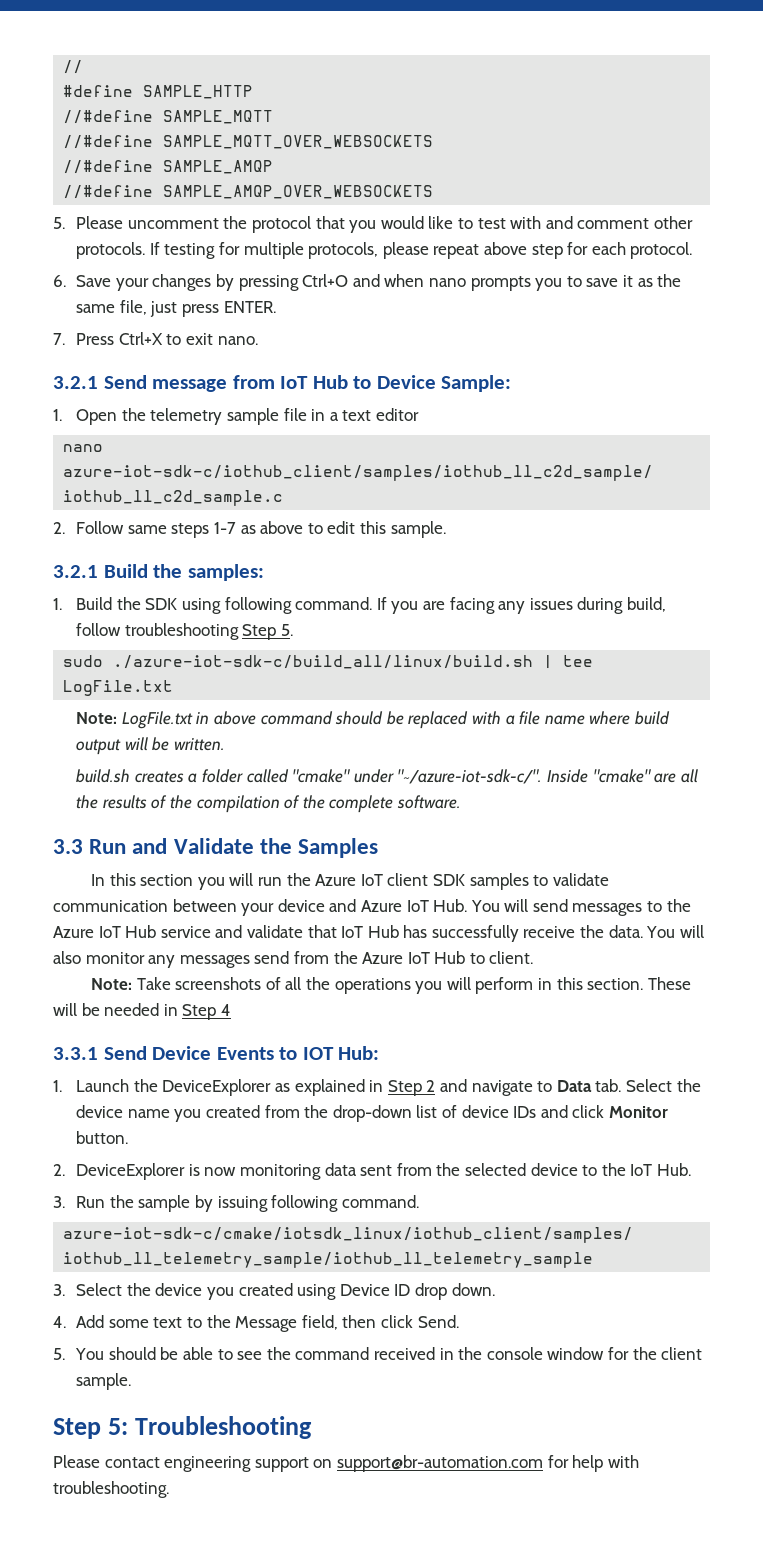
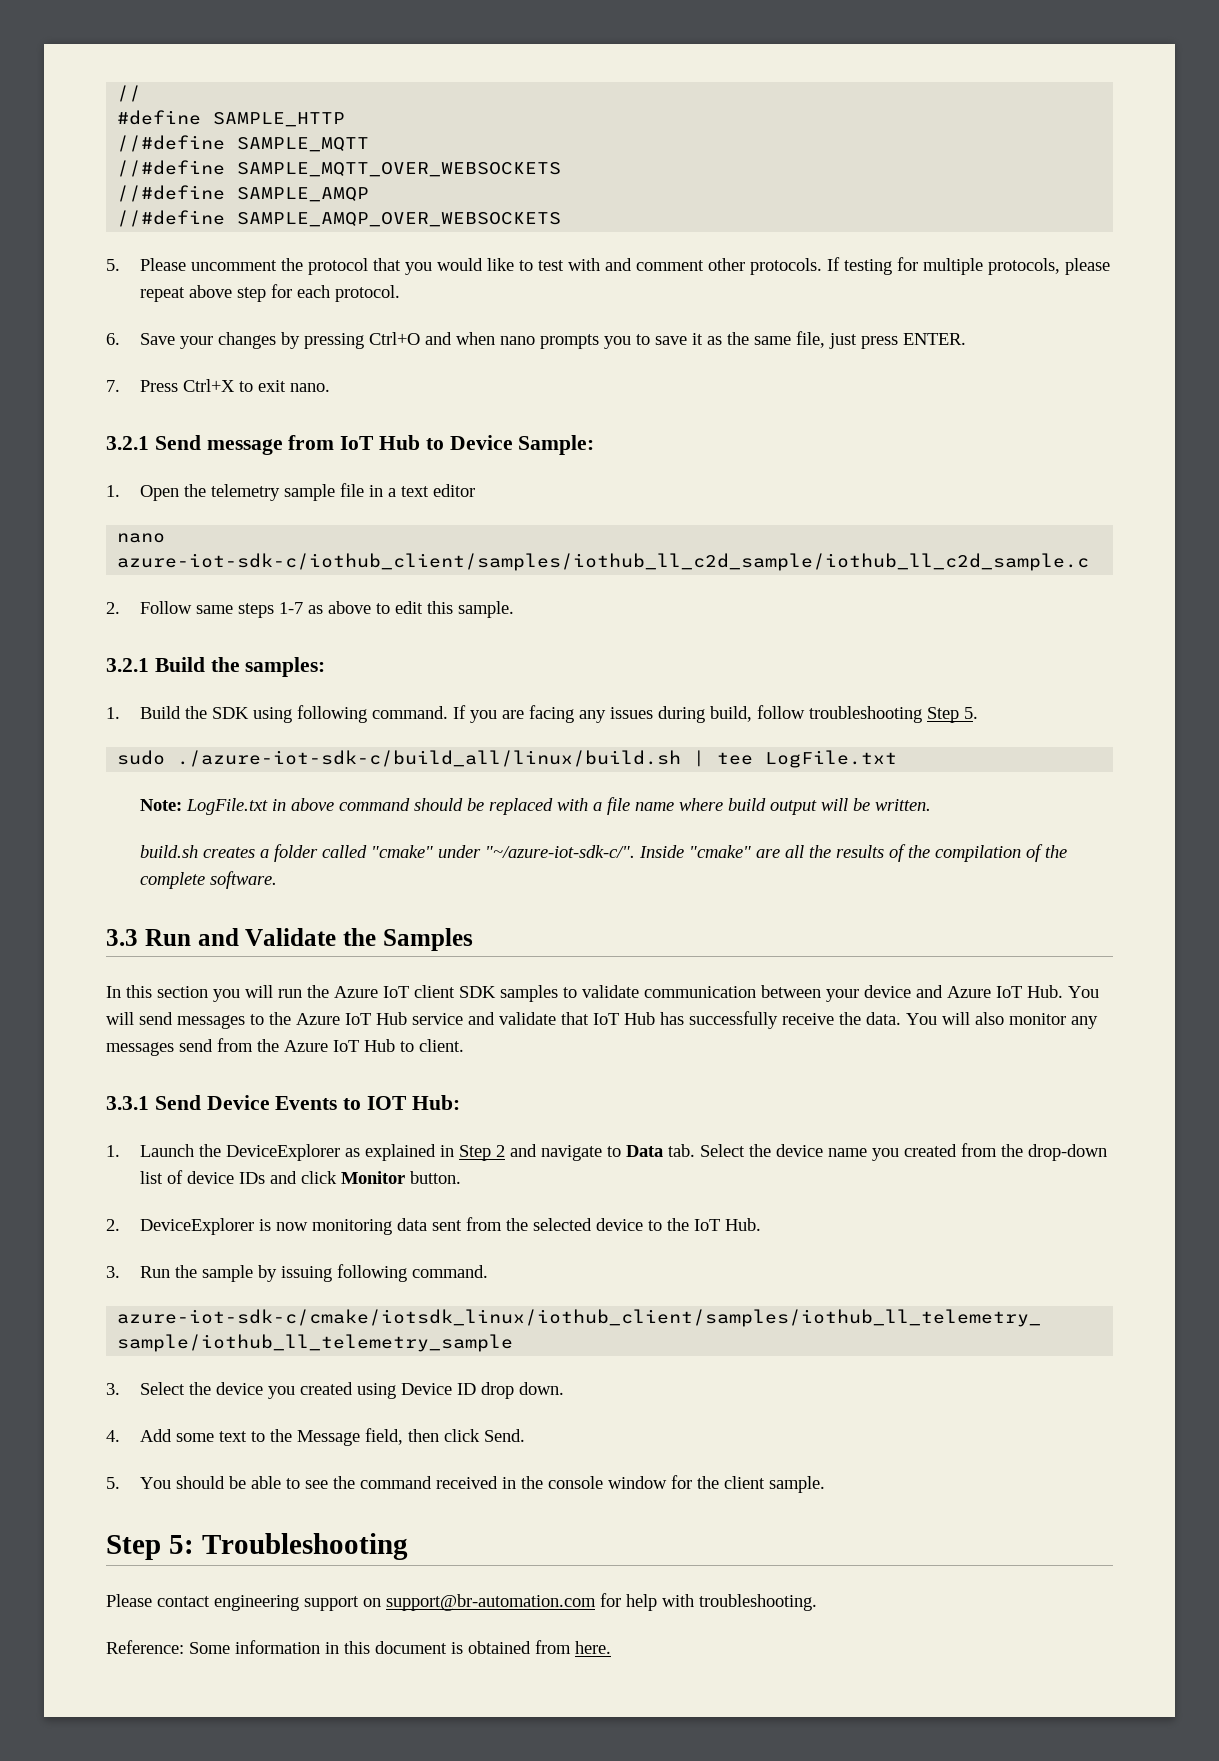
- Note: Take screenshots of all the operations you will perform in this section. These will be needed in Step 4
+ Reference: Some information in this document is obtained from here.

